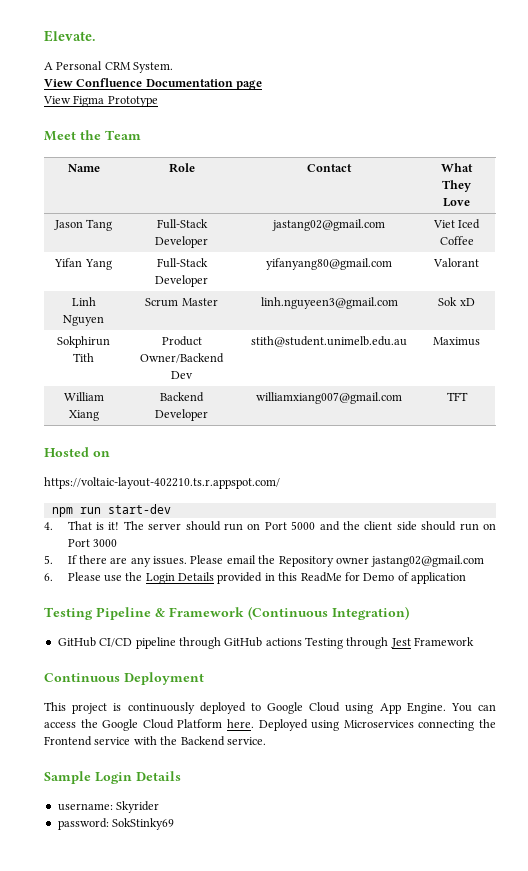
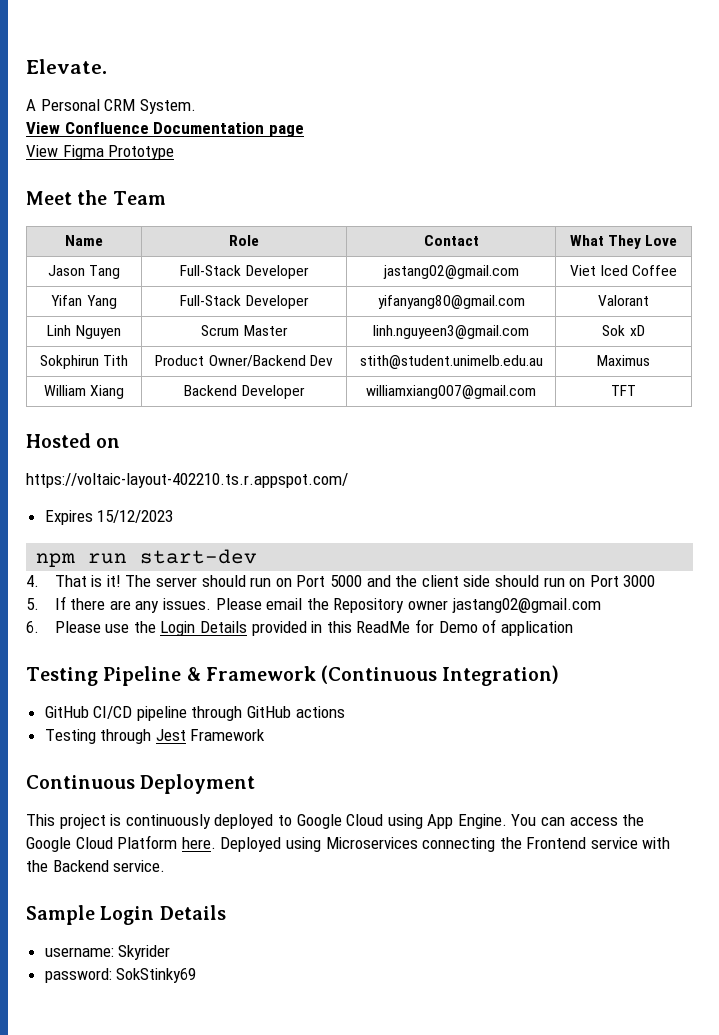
+ Expires 15/12/2023
- GitHub CI/CD pipeline through GitHub actions Testing through Jest Framework
+ GitHub CI/CD pipeline through GitHub actions
+ Testing through Jest Framework

